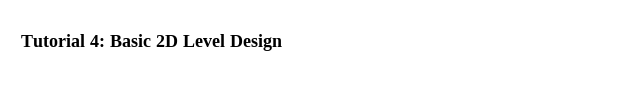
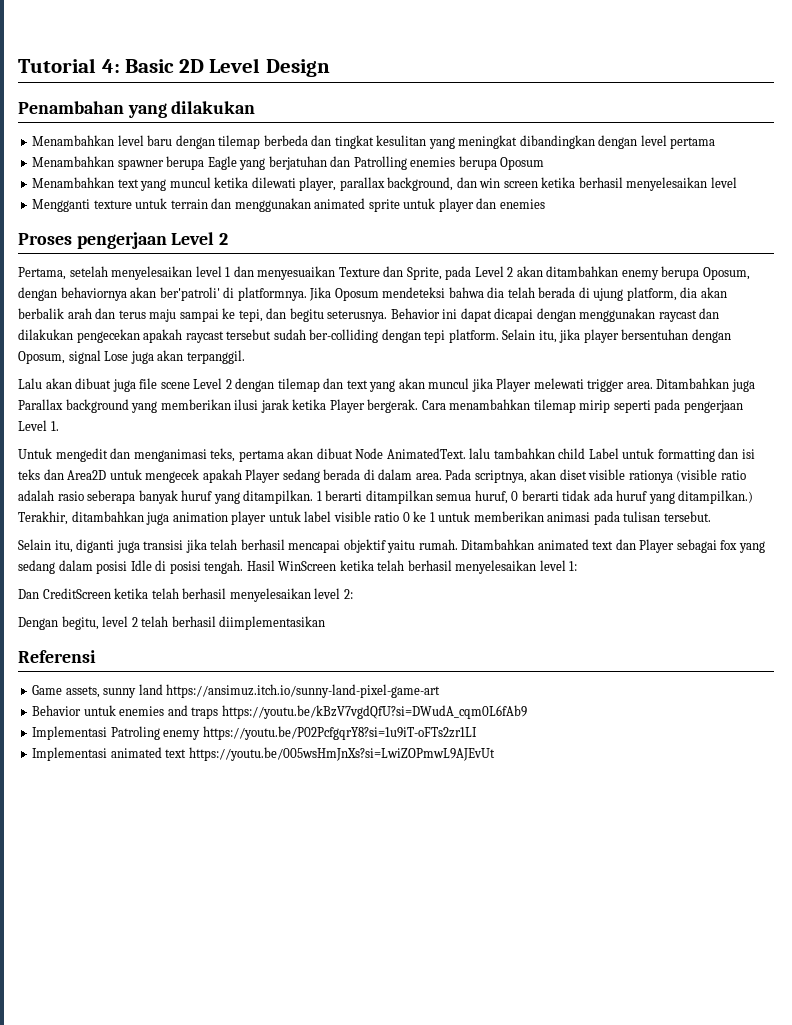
+ Penambahan yang dilakukan
+ Menambahkan level baru dengan tilemap berbeda dan tingkat kesulitan yang meningkat dibandingkan dengan level pertama
+ Menambahkan spawner berupa Eagle yang berjatuhan dan Patrolling enemies berupa Oposum
+ Menambahkan text yang muncul ketika dilewati player, parallax background, dan win screen ketika berhasil menyelesaikan level
+ Mengganti texture untuk terrain dan menggunakan animated sprite untuk player dan enemies
+ Proses pengerjaan Level 2
+ Pertama, setelah menyelesaikan level 1 dan menyesuaikan Texture dan Sprite, pada Level 2 akan ditambahkan enemy berupa Oposum, dengan behaviornya akan ber'patroli' di platformnya. Jika Oposum mendeteksi bahwa dia telah berada di ujung platform, dia akan berbalik arah dan terus maju sampai ke tepi, dan begitu seterusnya. Behavior ini dapat dicapai dengan menggunakan raycast dan dilakukan pengecekan apakah raycast tersebut sudah ber-colliding dengan tepi platform. Selain itu, jika player bersentuhan dengan Oposum, signal Lose juga akan terpanggil.
+ Lalu akan dibuat juga file scene Level 2 dengan tilemap dan text yang akan muncul jika Player melewati trigger area. Ditambahkan juga Parallax background yang memberikan ilusi jarak ketika Player bergerak. Cara menambahkan tilemap mirip seperti pada pengerjaan Level 1.
+ Untuk mengedit dan menganimasi teks, pertama akan dibuat Node AnimatedText. lalu tambahkan child Label untuk formatting dan isi teks dan Area2D untuk mengecek apakah Player sedang berada di dalam area. Pada scriptnya, akan diset visible rationya (visible ratio adalah rasio seberapa banyak huruf yang ditampilkan. 1 berarti ditampilkan semua huruf, 0 berarti tidak ada huruf yang ditampilkan.) Terakhir, ditambahkan juga animation player untuk label visible ratio 0 ke 1 untuk memberikan animasi pada tulisan tersebut.
+ Selain itu, diganti juga transisi jika telah berhasil mencapai objektif yaitu rumah. Ditambahkan animated text dan Player sebagai fox yang sedang dalam posisi Idle di posisi tengah. Hasil WinScreen ketika telah berhasil menyelesaikan level 1:
+ Dan CreditScreen ketika telah berhasil menyelesaikan level 2:
+ Dengan begitu, level 2 telah berhasil diimplementasikan
+ Referensi
+ Game assets, sunny land https://ansimuz.itch.io/sunny-land-pixel-game-art
+ Behavior untuk enemies and traps https://youtu.be/kBzV7vgdQfU?si=DWudA_cqm0L6fAb9
+ Implementasi Patroling enemy https://youtu.be/P02PcfgqrY8?si=1u9iT-oFTs2zr1LI
+ Implementasi animated text https://youtu.be/005wsHmJnXs?si=LwiZOPmwL9AJEvUt

